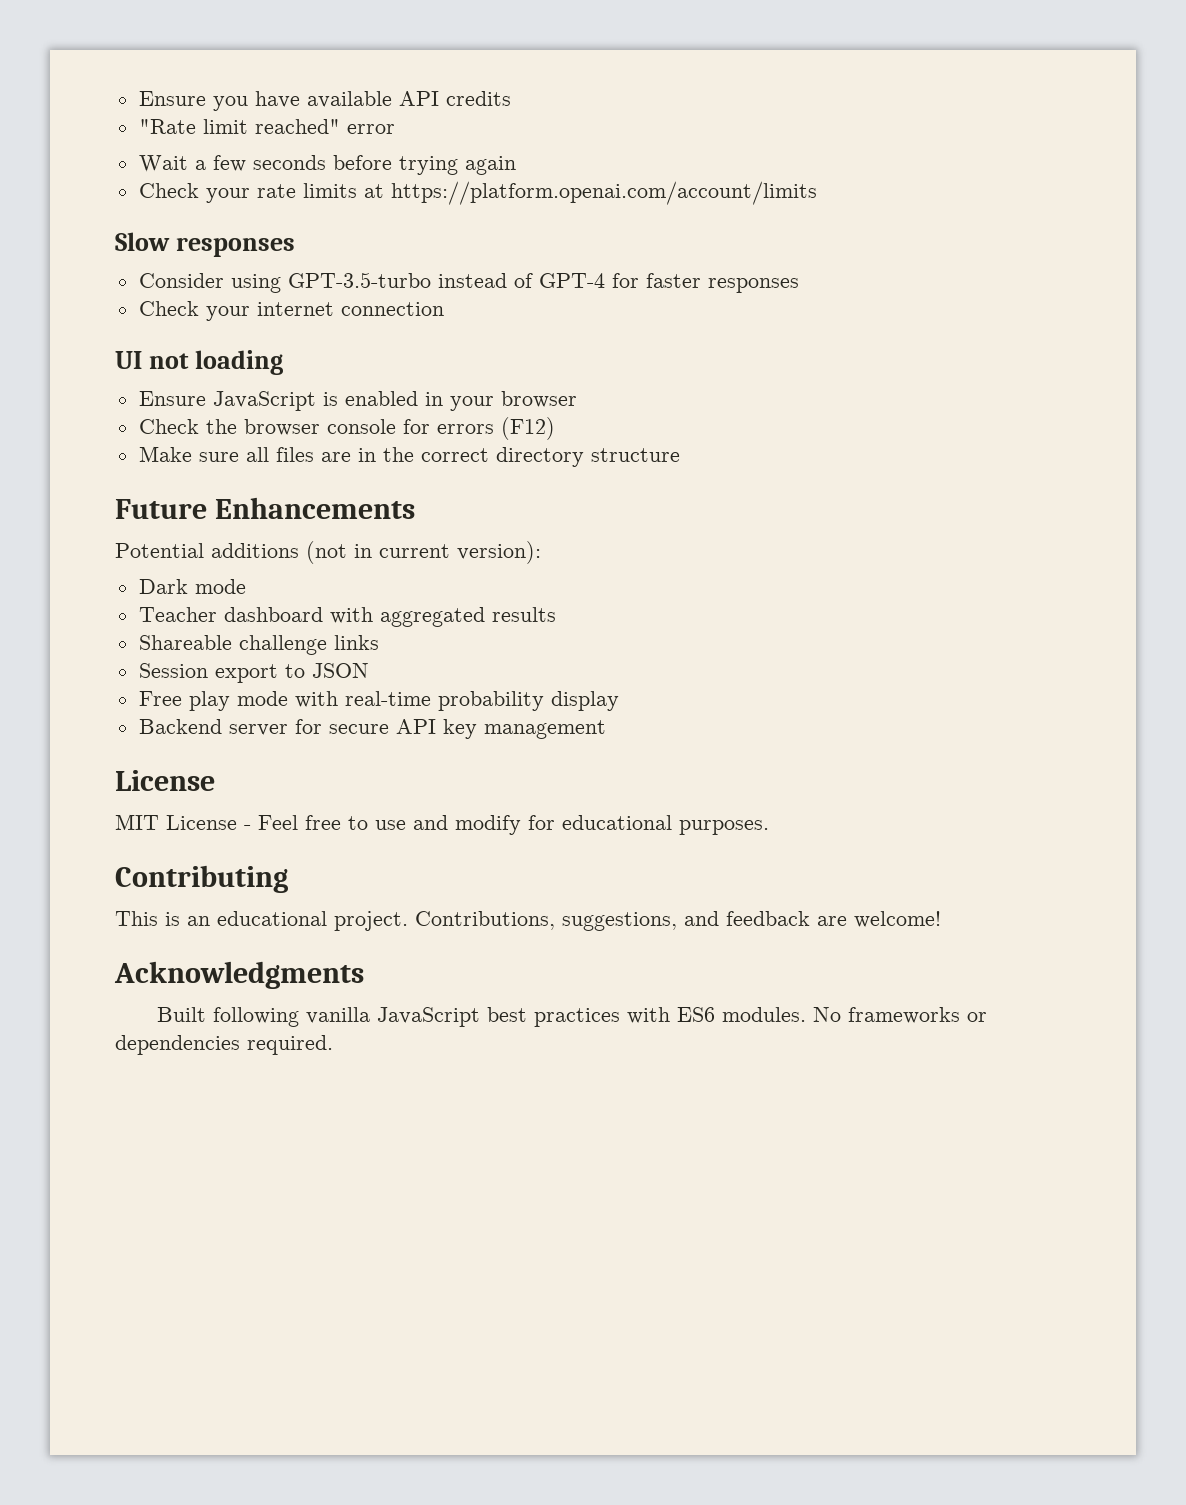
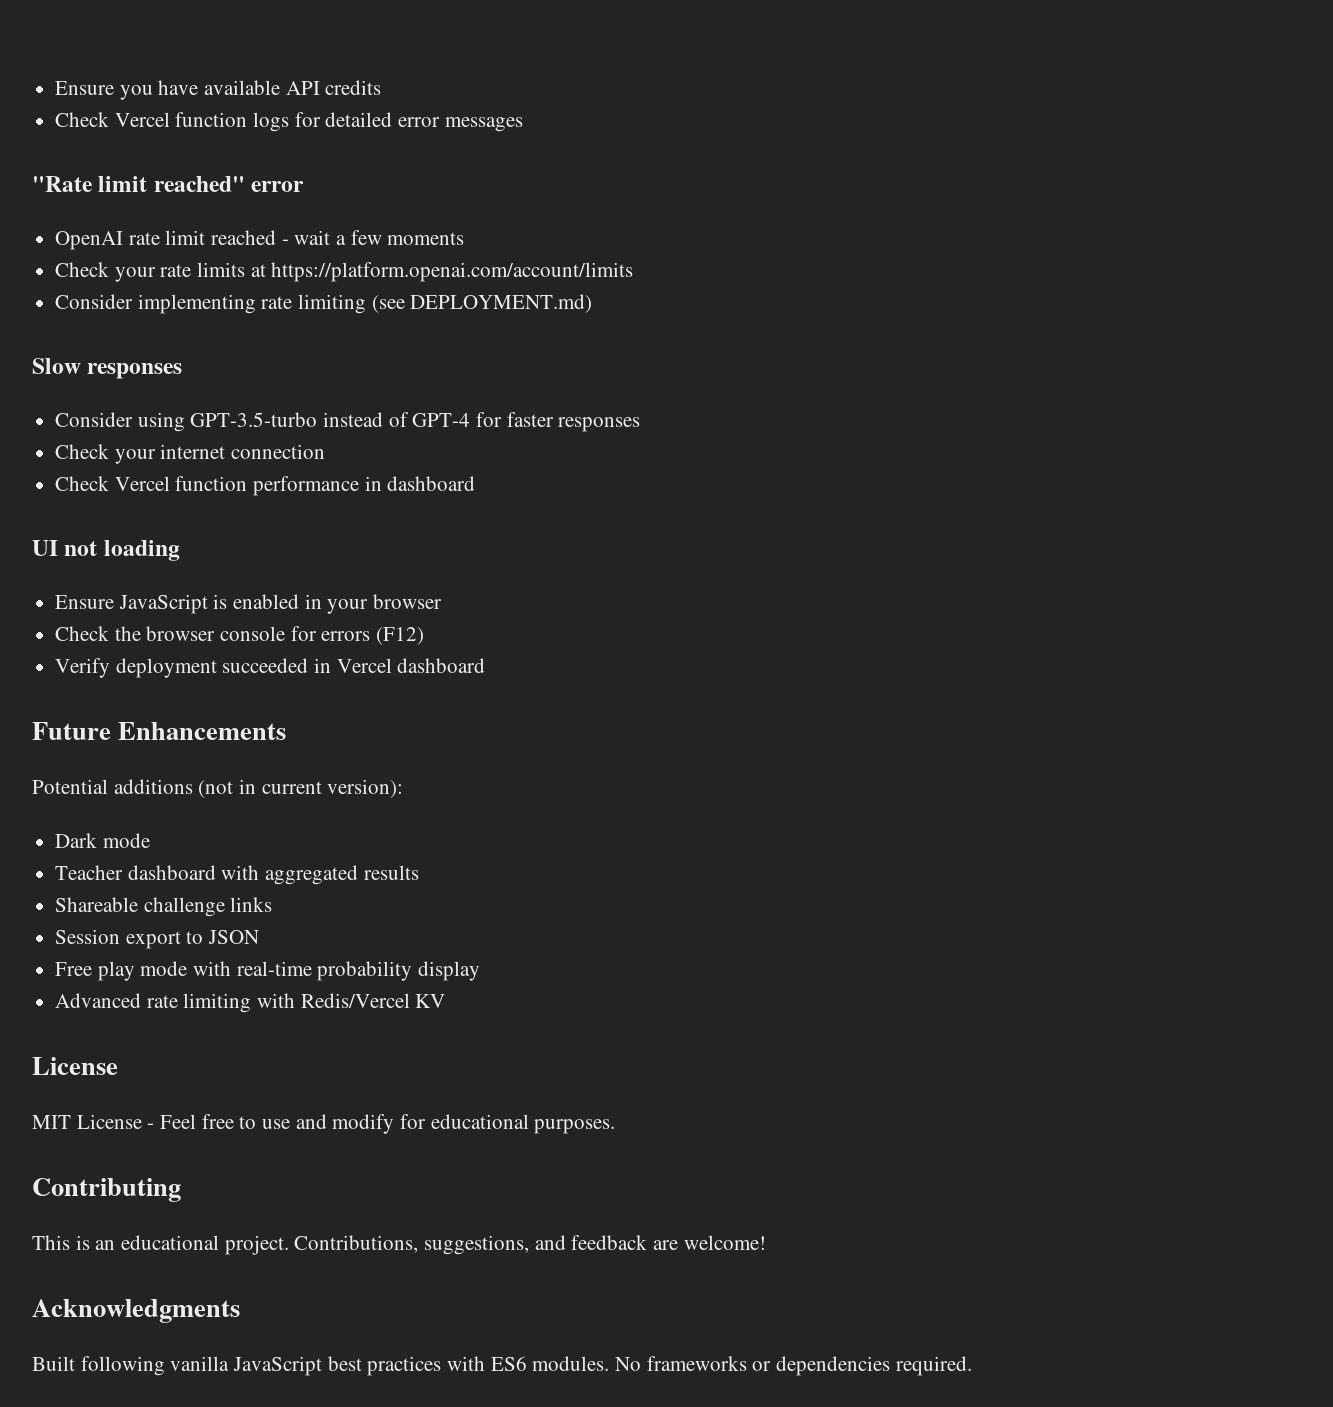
+ Check Vercel function logs for detailed error messages
  "Rate limit reached" error
- Wait a few seconds before trying again
+ OpenAI rate limit reached - wait a few moments
+ Consider implementing rate limiting (see DEPLOYMENT.md)
+ Check Vercel function performance in dashboard
- Make sure all files are in the correct directory structure
+ Verify deployment succeeded in Vercel dashboard
- Backend server for secure API key management
+ Advanced rate limiting with Redis/Vercel KV

